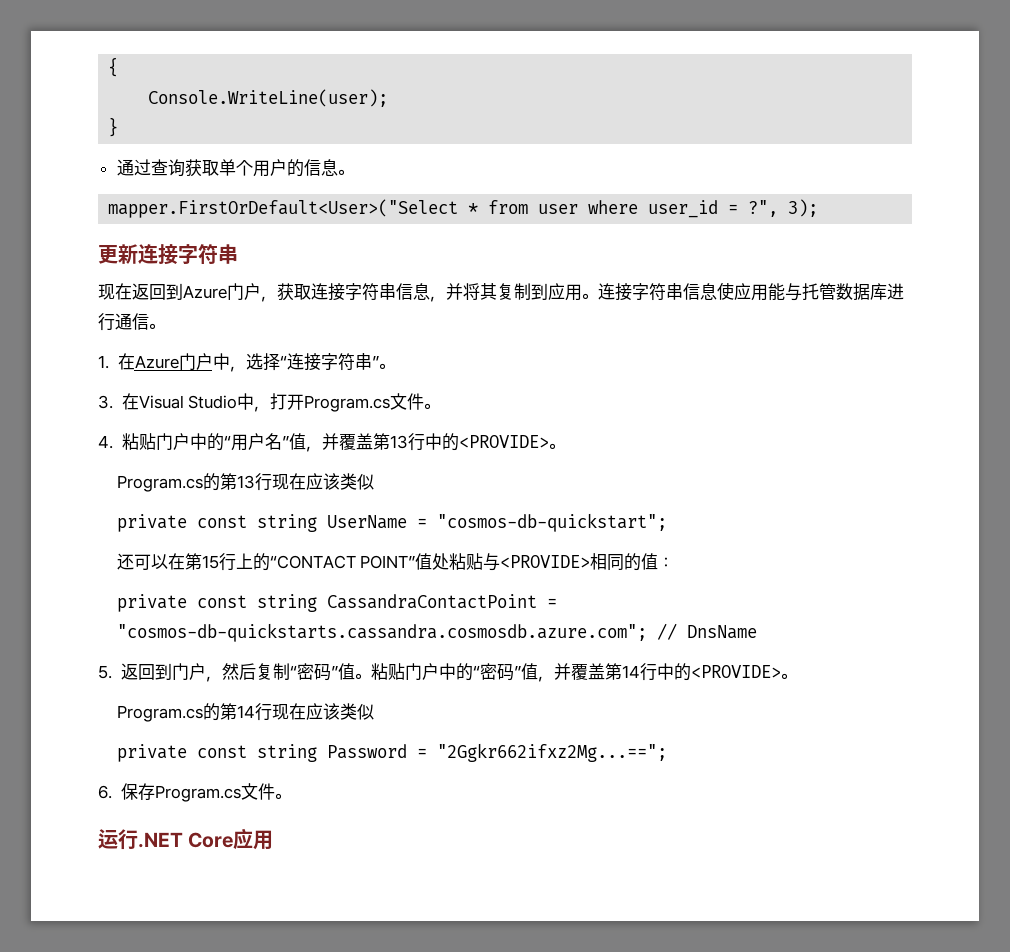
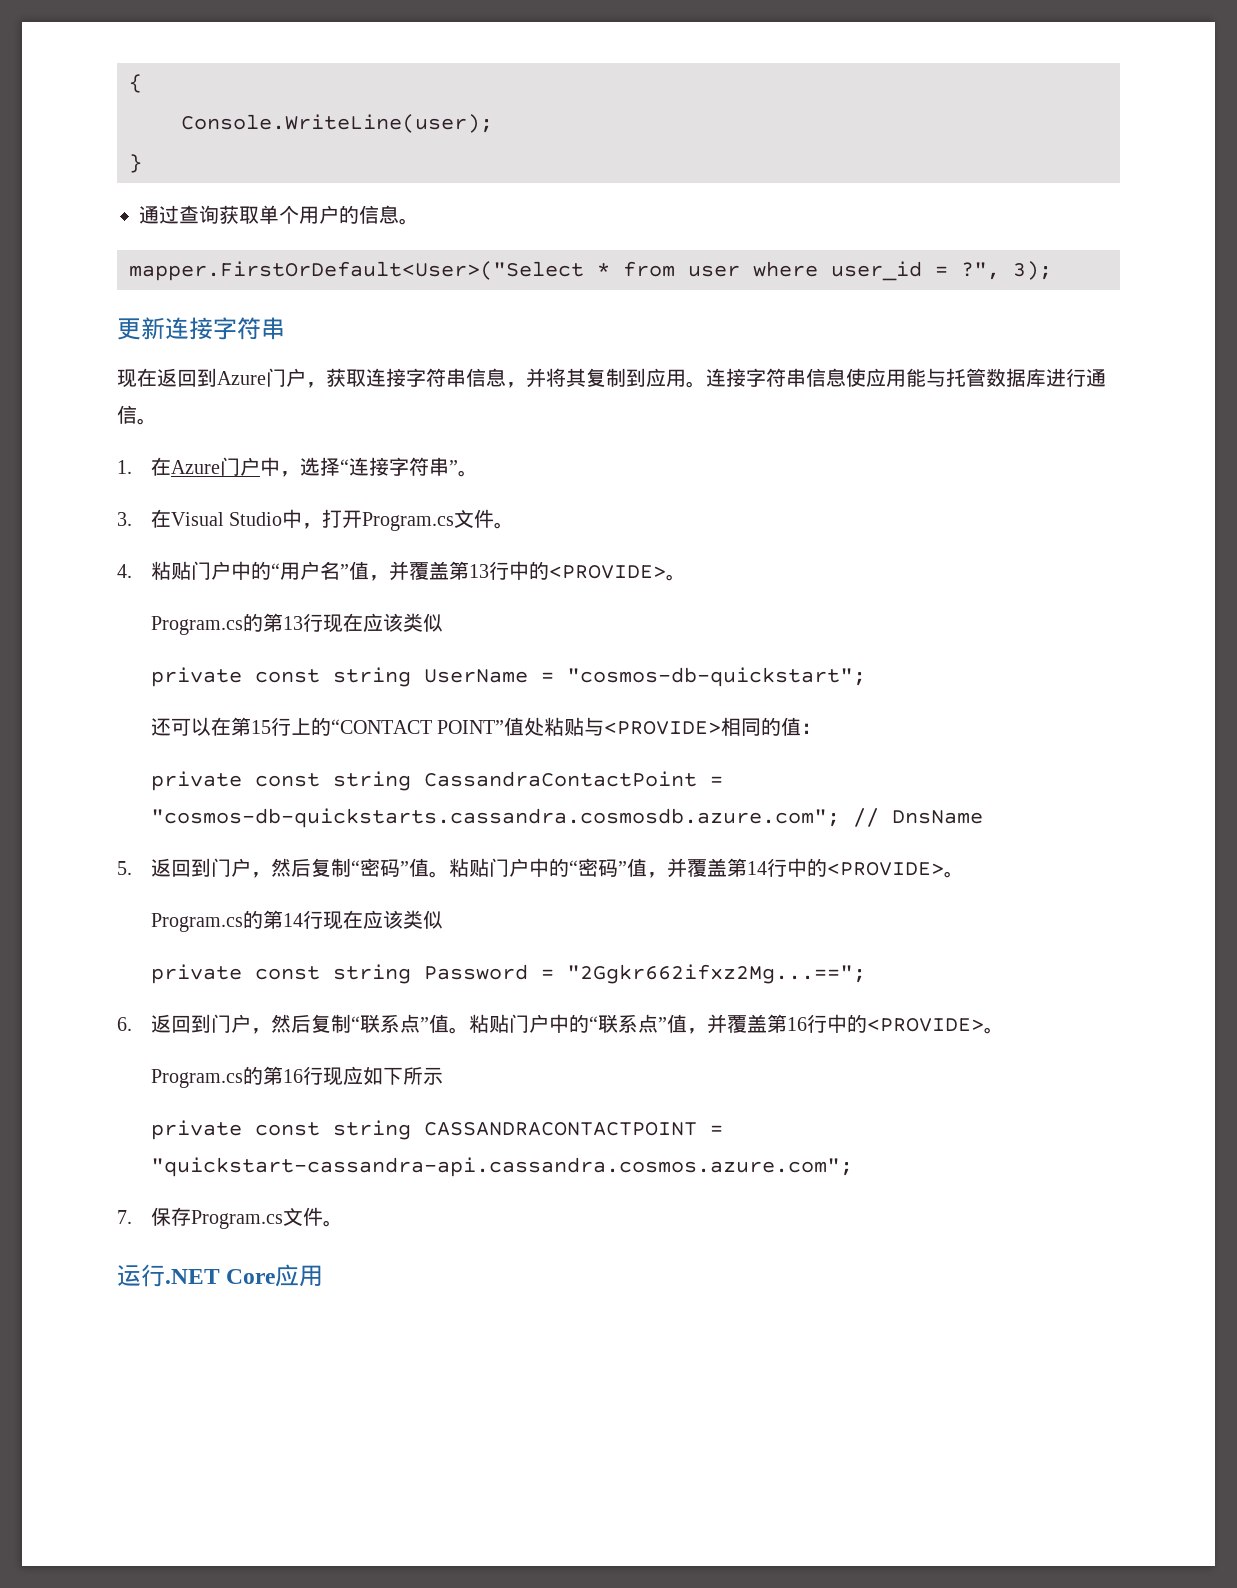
- 6.保存Program.cs文件。
+ 6.返回到门户，然后复制“联系点”值。粘贴门户中的“联系点”值，并覆盖第16行中的<PROVIDE>。
+ Program.cs的第16行现应如下所示
+ private const string CASSANDRACONTACTPOINT = "quickstart-cassandra-api.cassandra.cosmos.azure.com";
+ 7.保存Program.cs文件。

